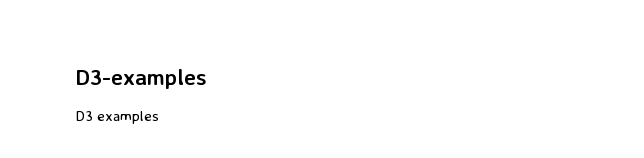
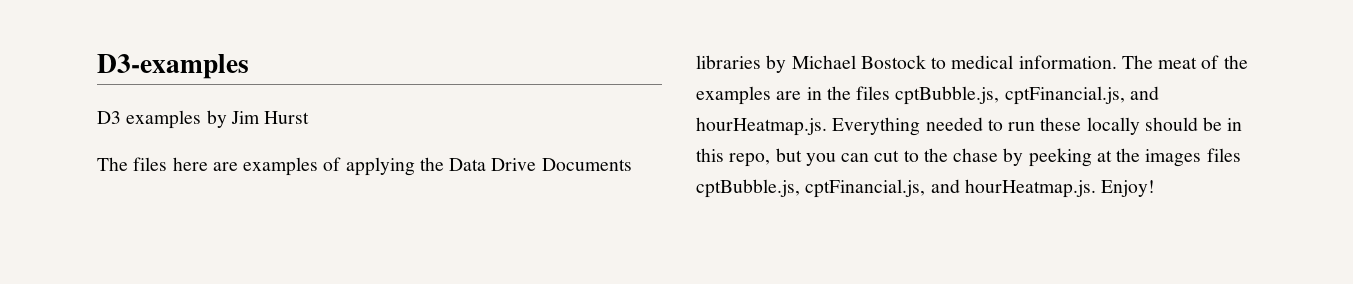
- D3 examples
+ D3 examples by Jim Hurst
+ The files here are examples of applying the Data Drive Documents libraries by Michael Bostock to medical information. The meat of the examples are in the files cptBubble.js, cptFinancial.js, and hourHeatmap.js. Everything needed to run these locally should be in this repo, but you can cut to the chase by peeking at the images files cptBubble.js, cptFinancial.js, and hourHeatmap.js. Enjoy!

